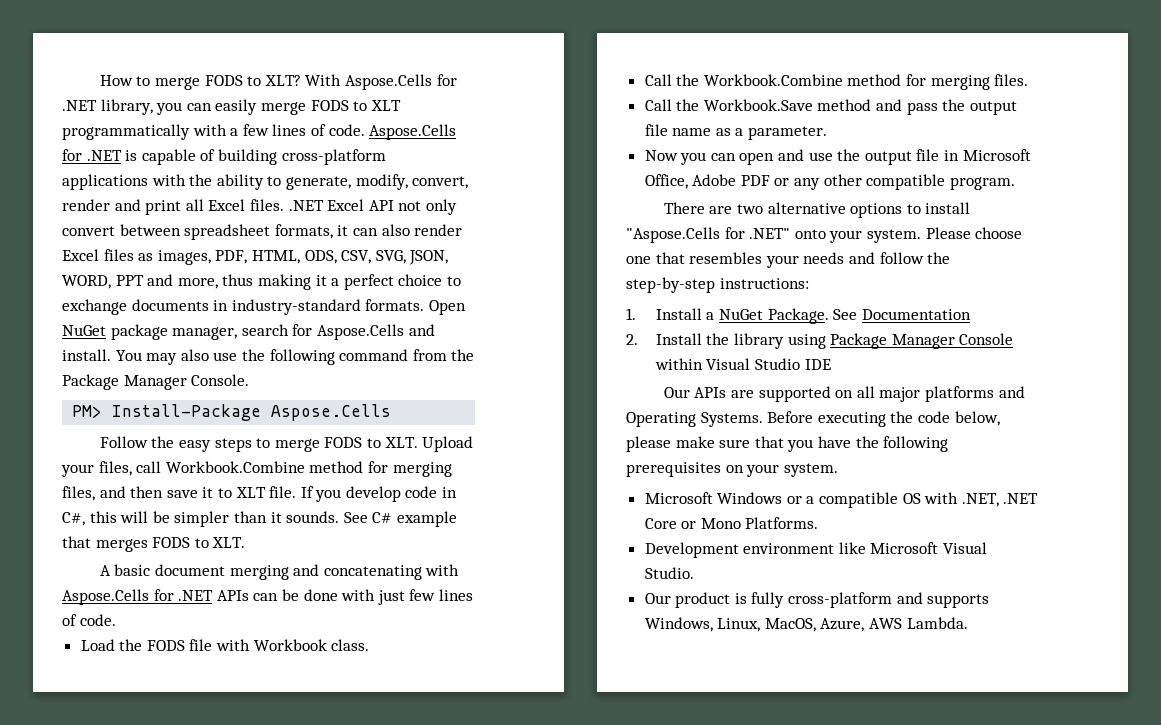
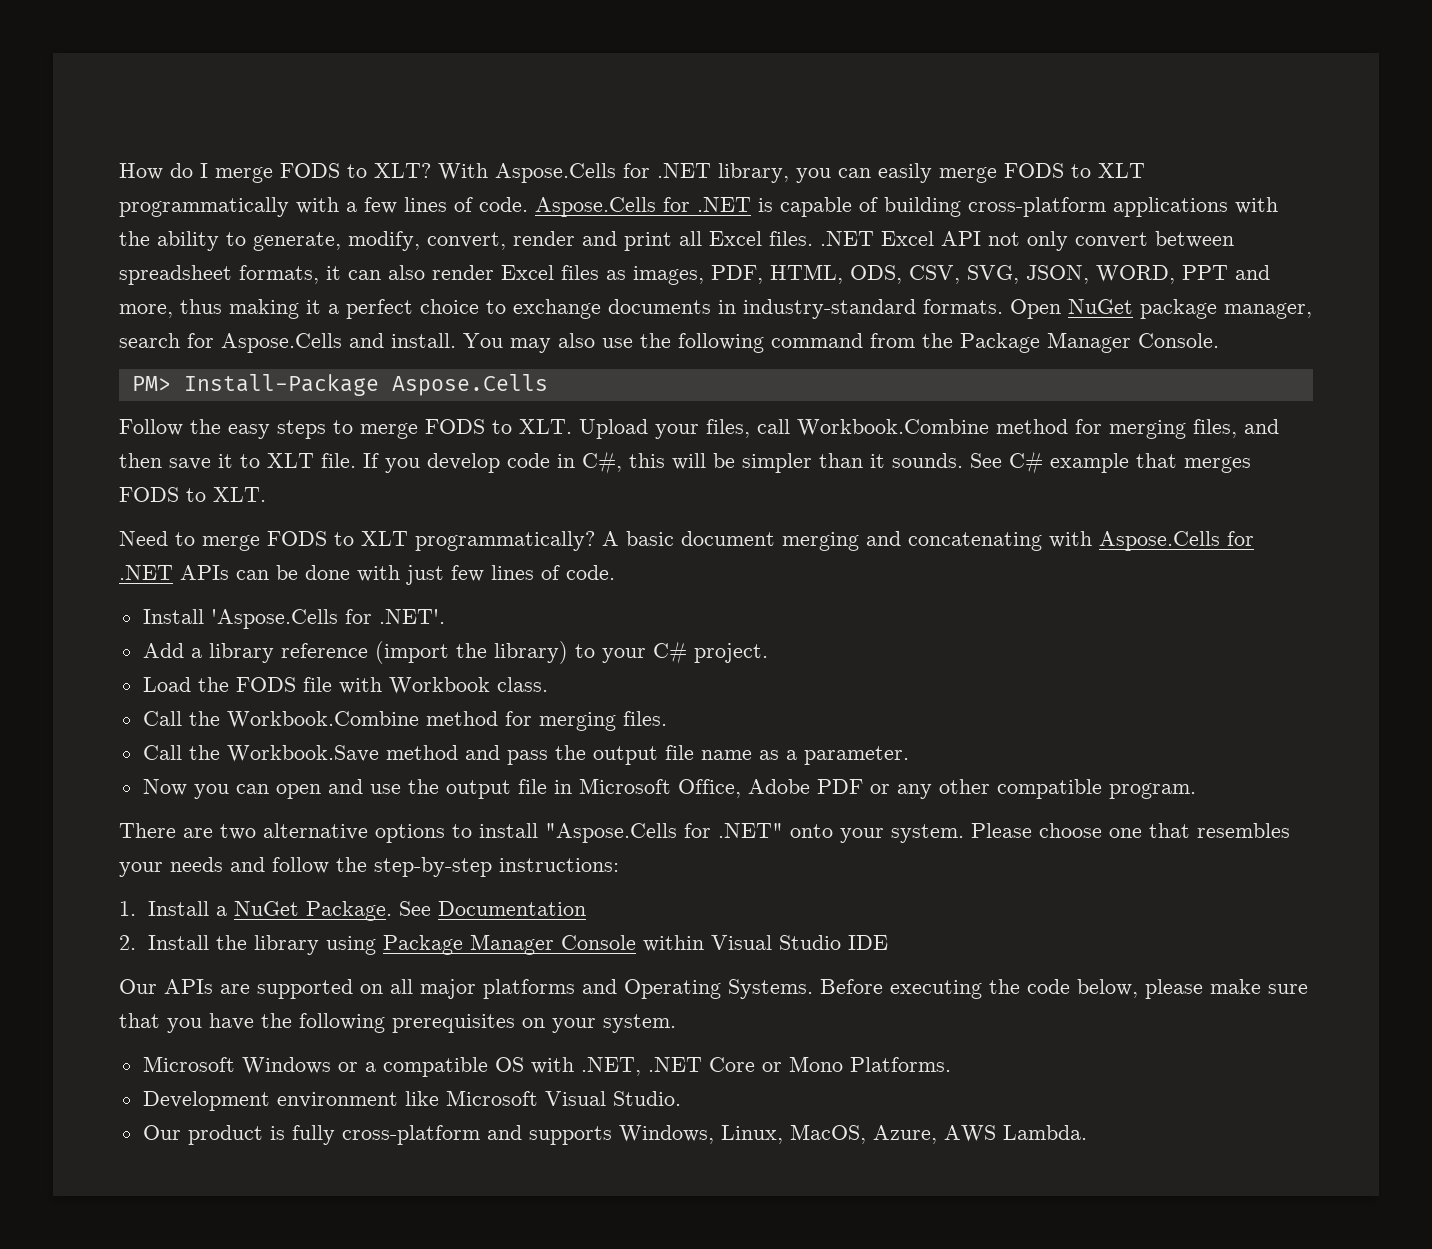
- How to merge FODS to XLT?
+ How do I merge FODS to XLT?
+ Need to merge FODS to XLT programmatically?
+ Install 'Aspose.Cells for .NET'.
+ Add a library reference (import the library) to your C# project.

